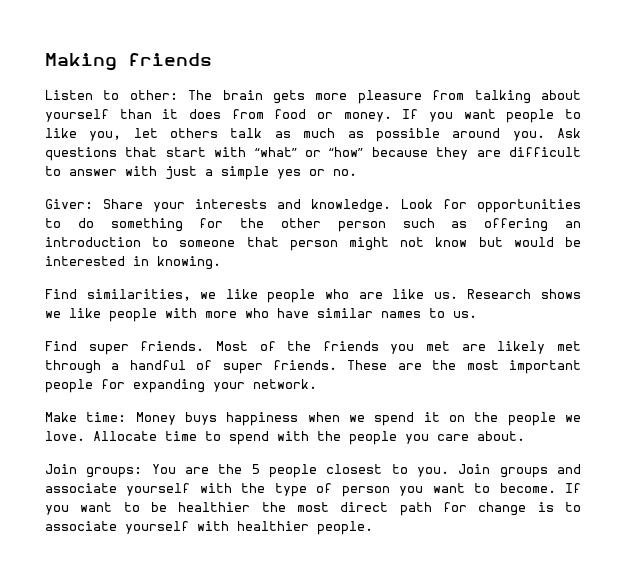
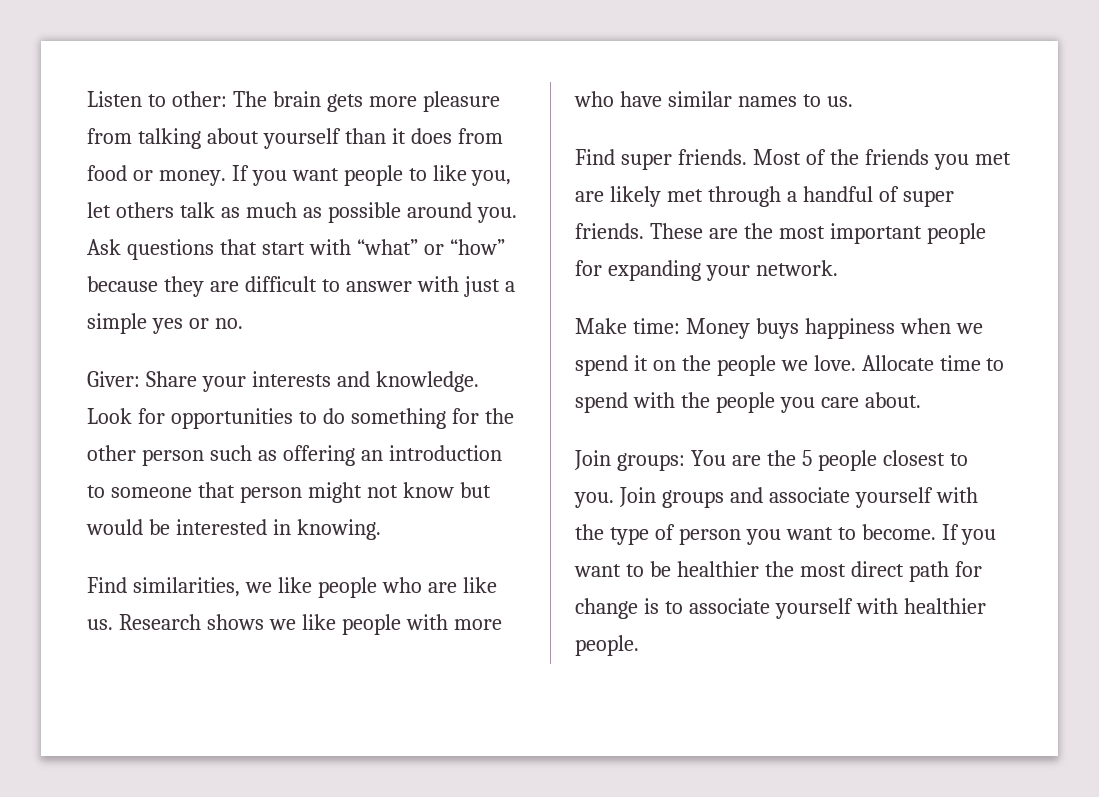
- Making friends

